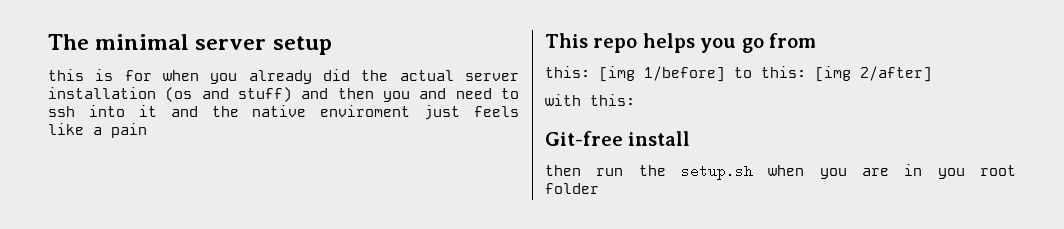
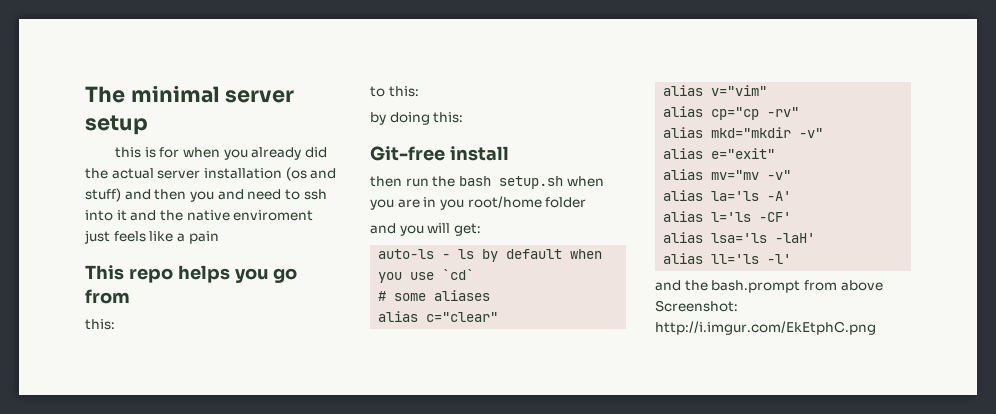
  This repo helps you go from
- this: [img 1/before] to this: [img 2/after]
- with this:
+ this:
+ to this:
+ by doing this:
- then run the setup.sh when you are in you root folder
+ then run the bash setup.sh when you are in you root/home folder
+ and you will get:
+ auto-ls - ls by default when you use `cd`
+ # some aliases
+ alias c="clear"
+ alias v="vim"
+ alias cp="cp -rv"
+ alias mkd="mkdir -v"
+ alias e="exit"
+ alias mv="mv -v"
+ alias la='ls -A'
+ alias l='ls -CF'
+ alias lsa='ls -laH'
+ alias ll='ls -l'
+ and the bash.prompt from above Screenshot: http://i.imgur.com/EkEtphC.png

